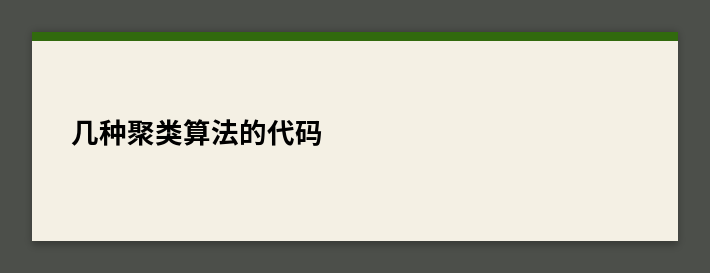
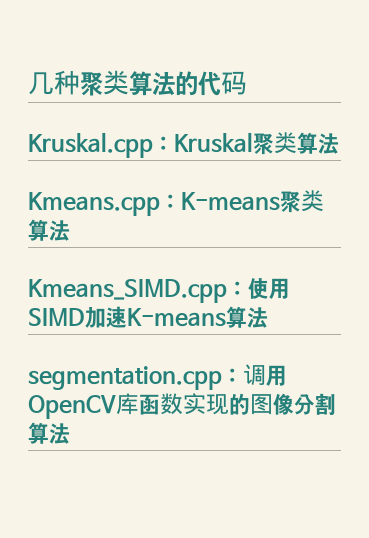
+ Kruskal.cpp：Kruskal聚类算法
+ Kmeans.cpp：K-means聚类算法
+ Kmeans_SIMD.cpp：使用SIMD加速K-means算法
+ segmentation.cpp：调用OpenCV库函数实现的图像分割算法

